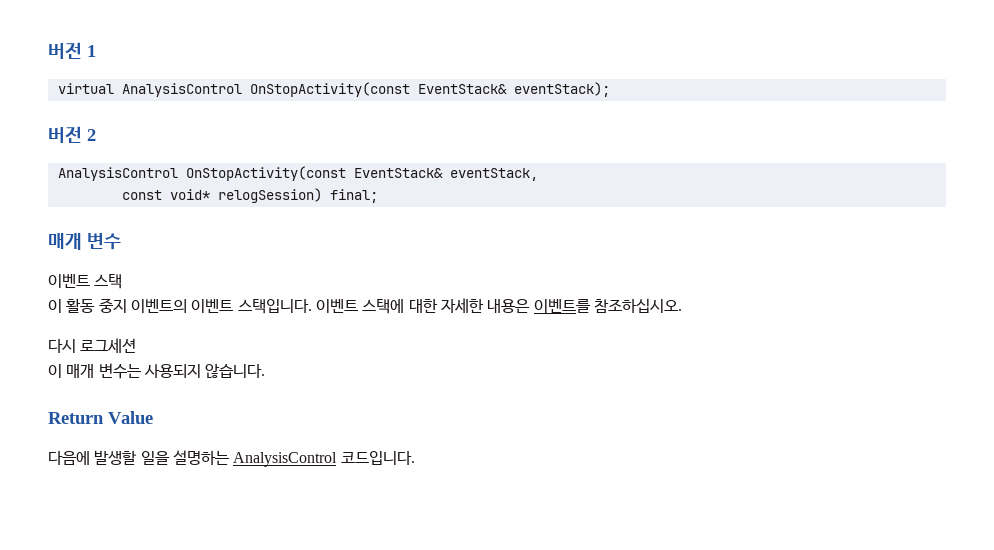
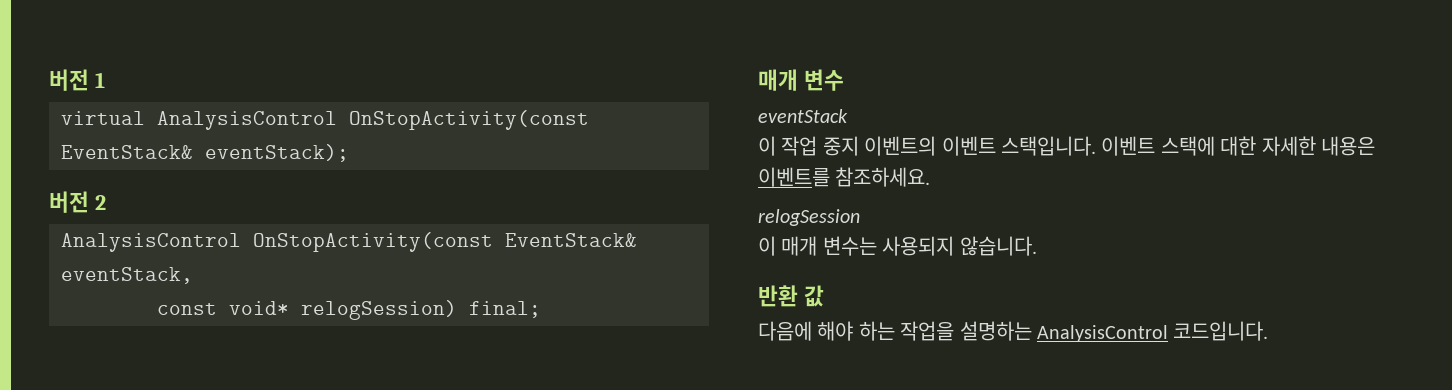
- 이벤트 스택
- 이 활동 중지 이벤트의 이벤트 스택입니다.
+ eventStack
+ 이 작업 중지 이벤트의 이벤트 스택입니다.
- 이벤트 스택에 대한 자세한 내용은 이벤트를 참조하십시오.
- 다시 로그세션
+ 이벤트 스택에 대한 자세한 내용은 이벤트를 참조하세요.
+ relogSession
- Return Value
+ 반환 값
- 다음에 발생할 일을 설명하는 AnalysisControl 코드입니다.
+ 다음에 해야 하는 작업을 설명하는 AnalysisControl 코드입니다.

